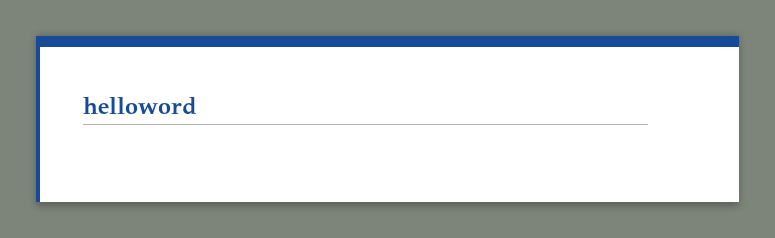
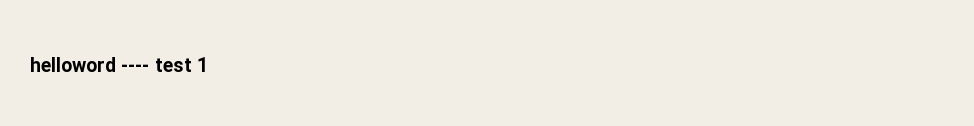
- helloword
+ helloword ---- test 1

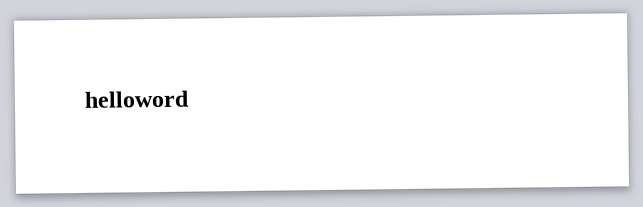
- helloword ---- test 1
+ helloword

